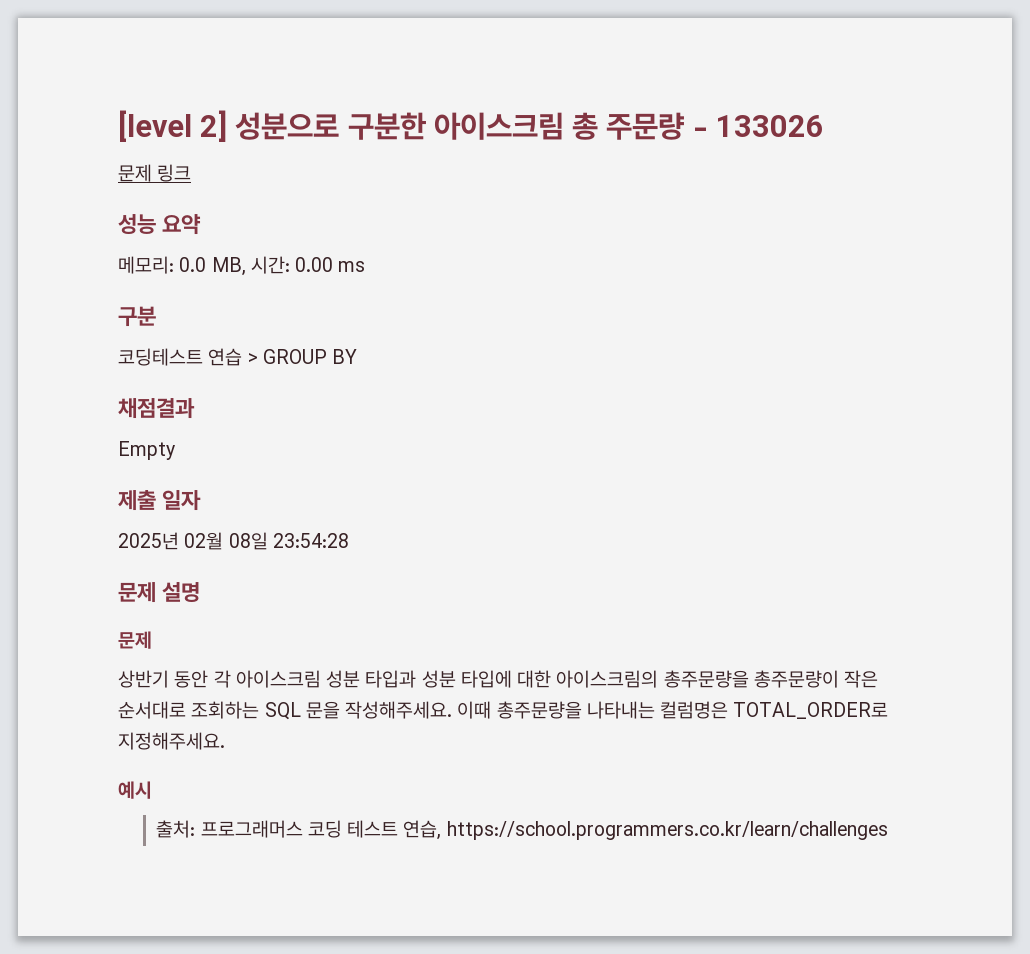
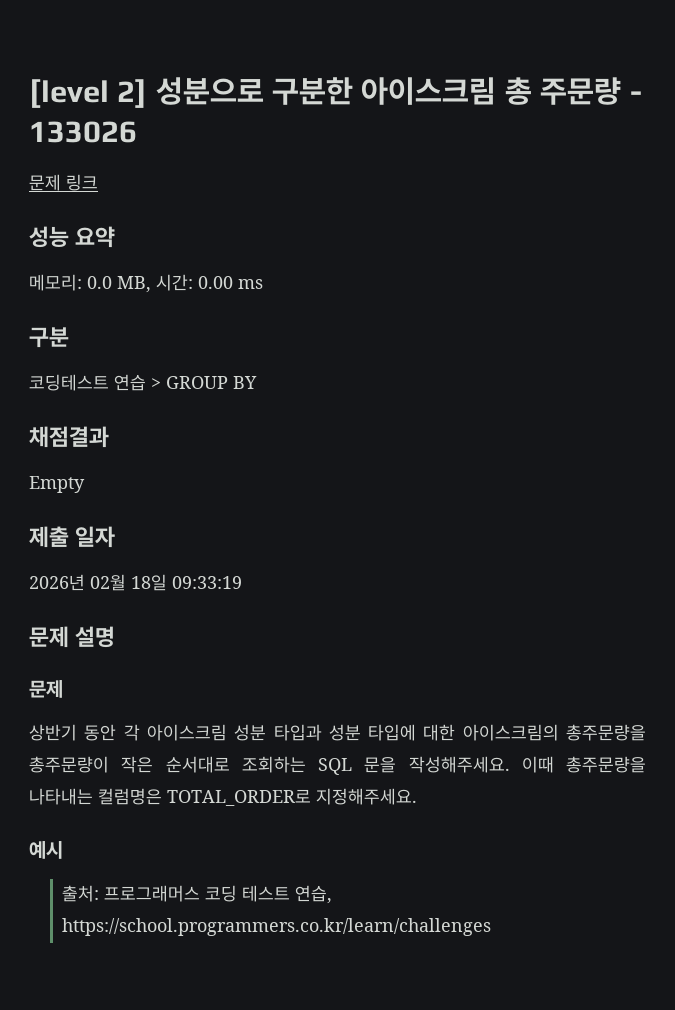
- 2025년 02월 08일 23:54:28
+ 2026년 02월 18일 09:33:19

